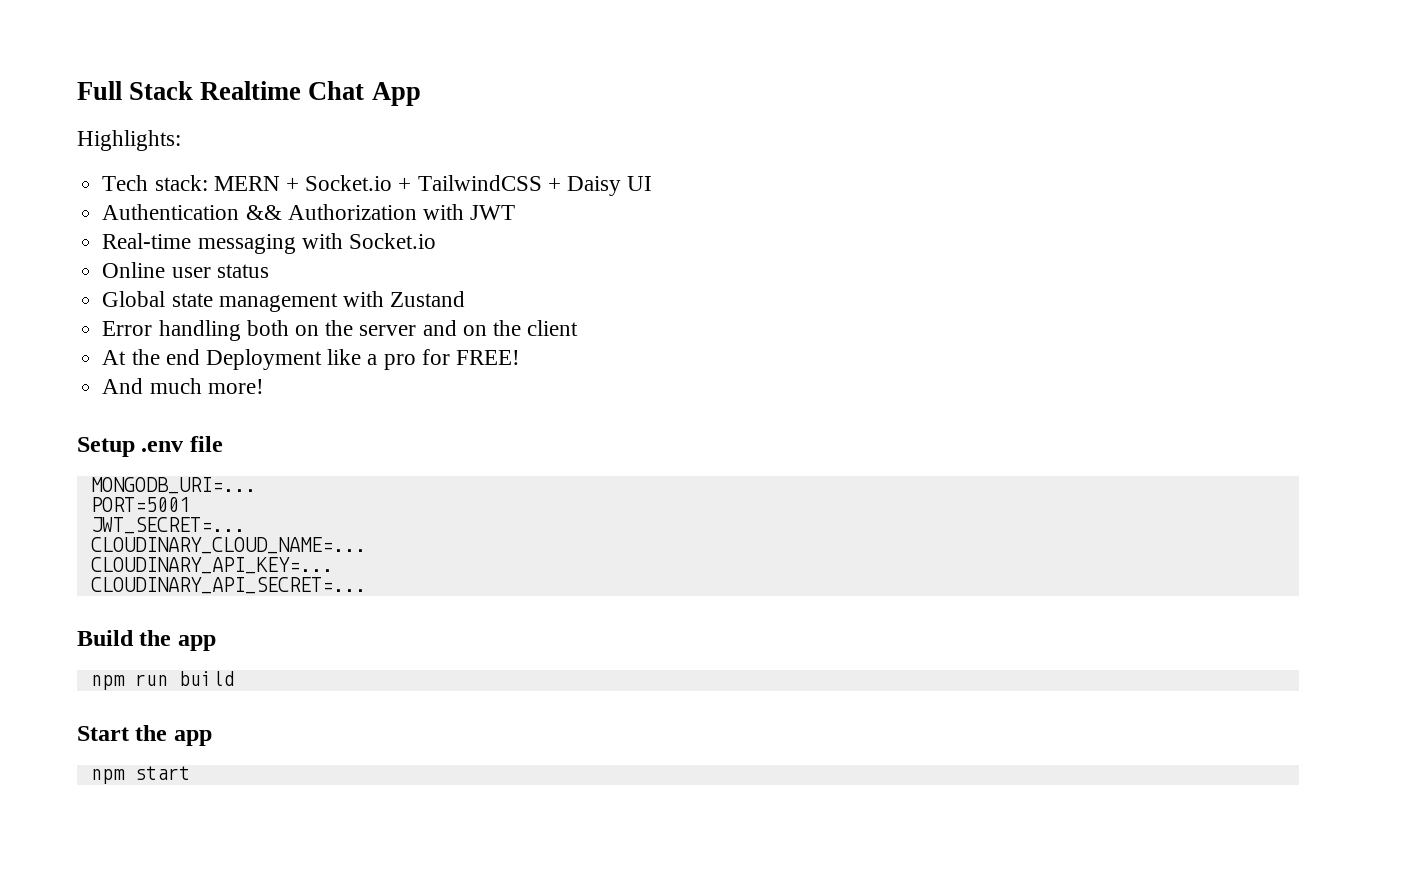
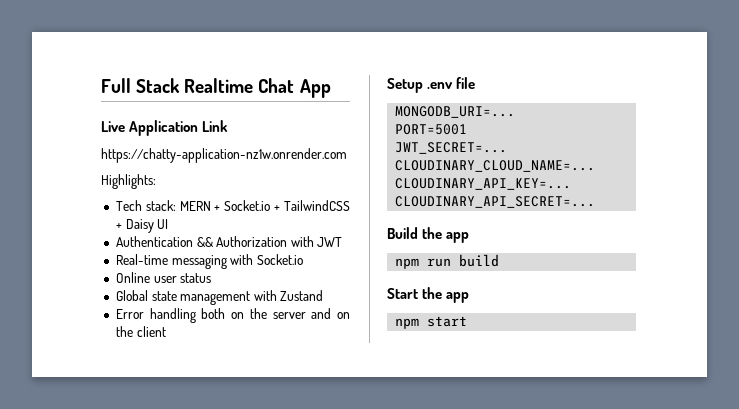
+ Live Application Link
+ https://chatty-application-nz1w.onrender.com
- At the end Deployment like a pro for FREE!
- And much more!

